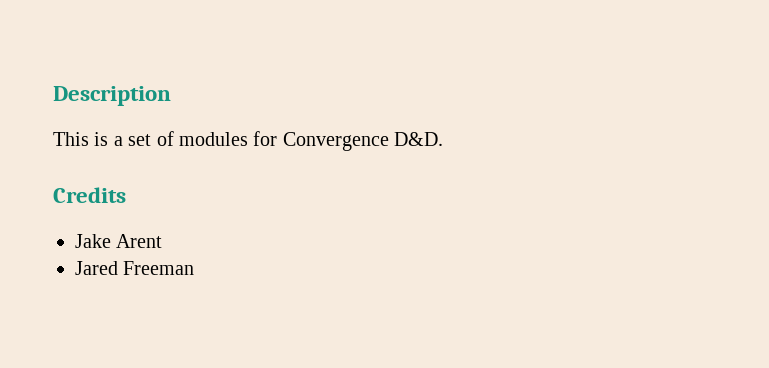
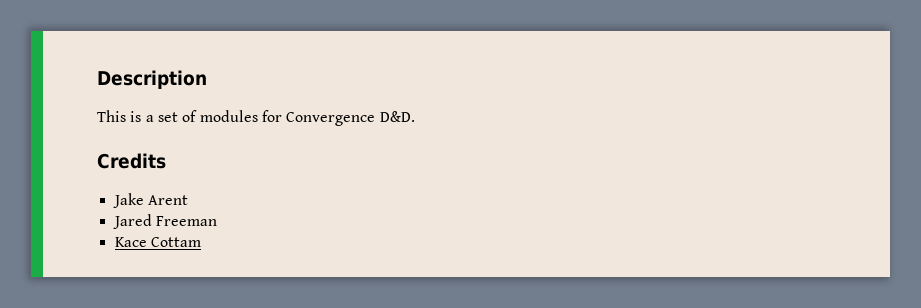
+ Kace Cottam

